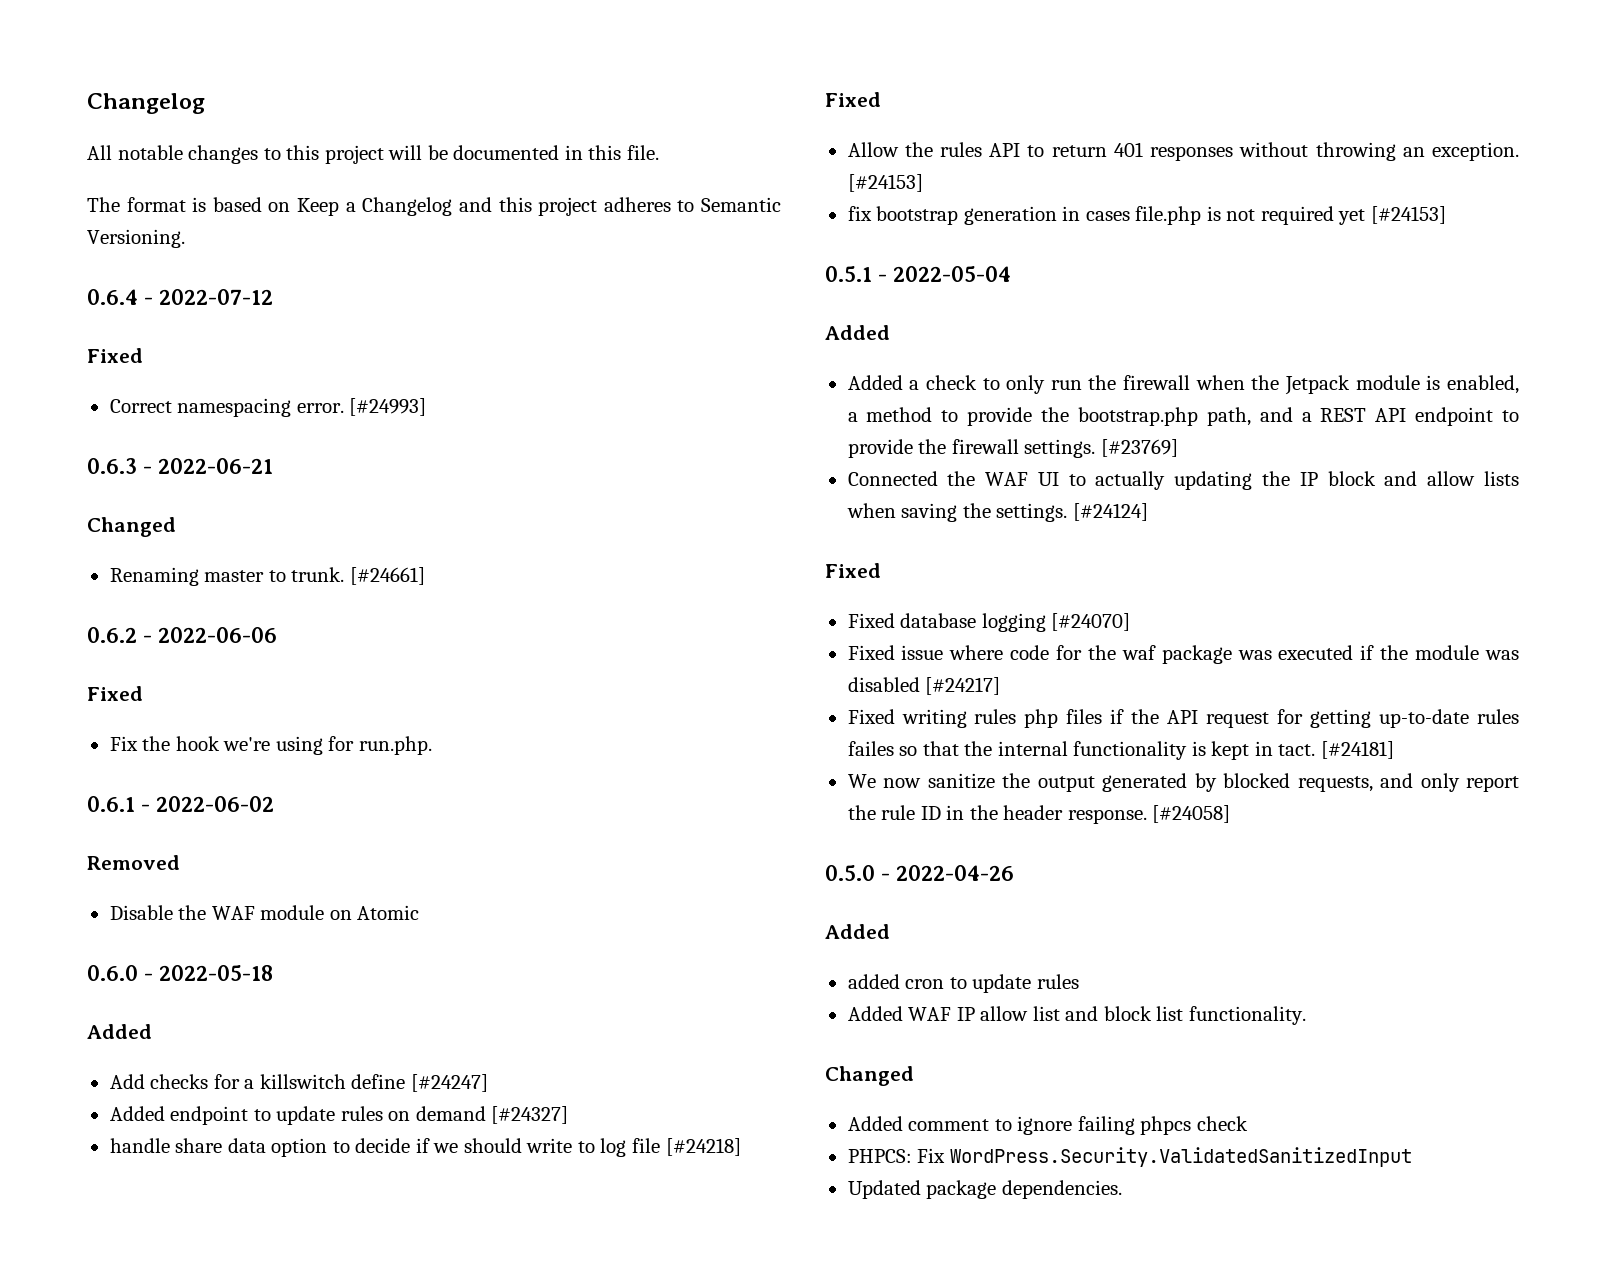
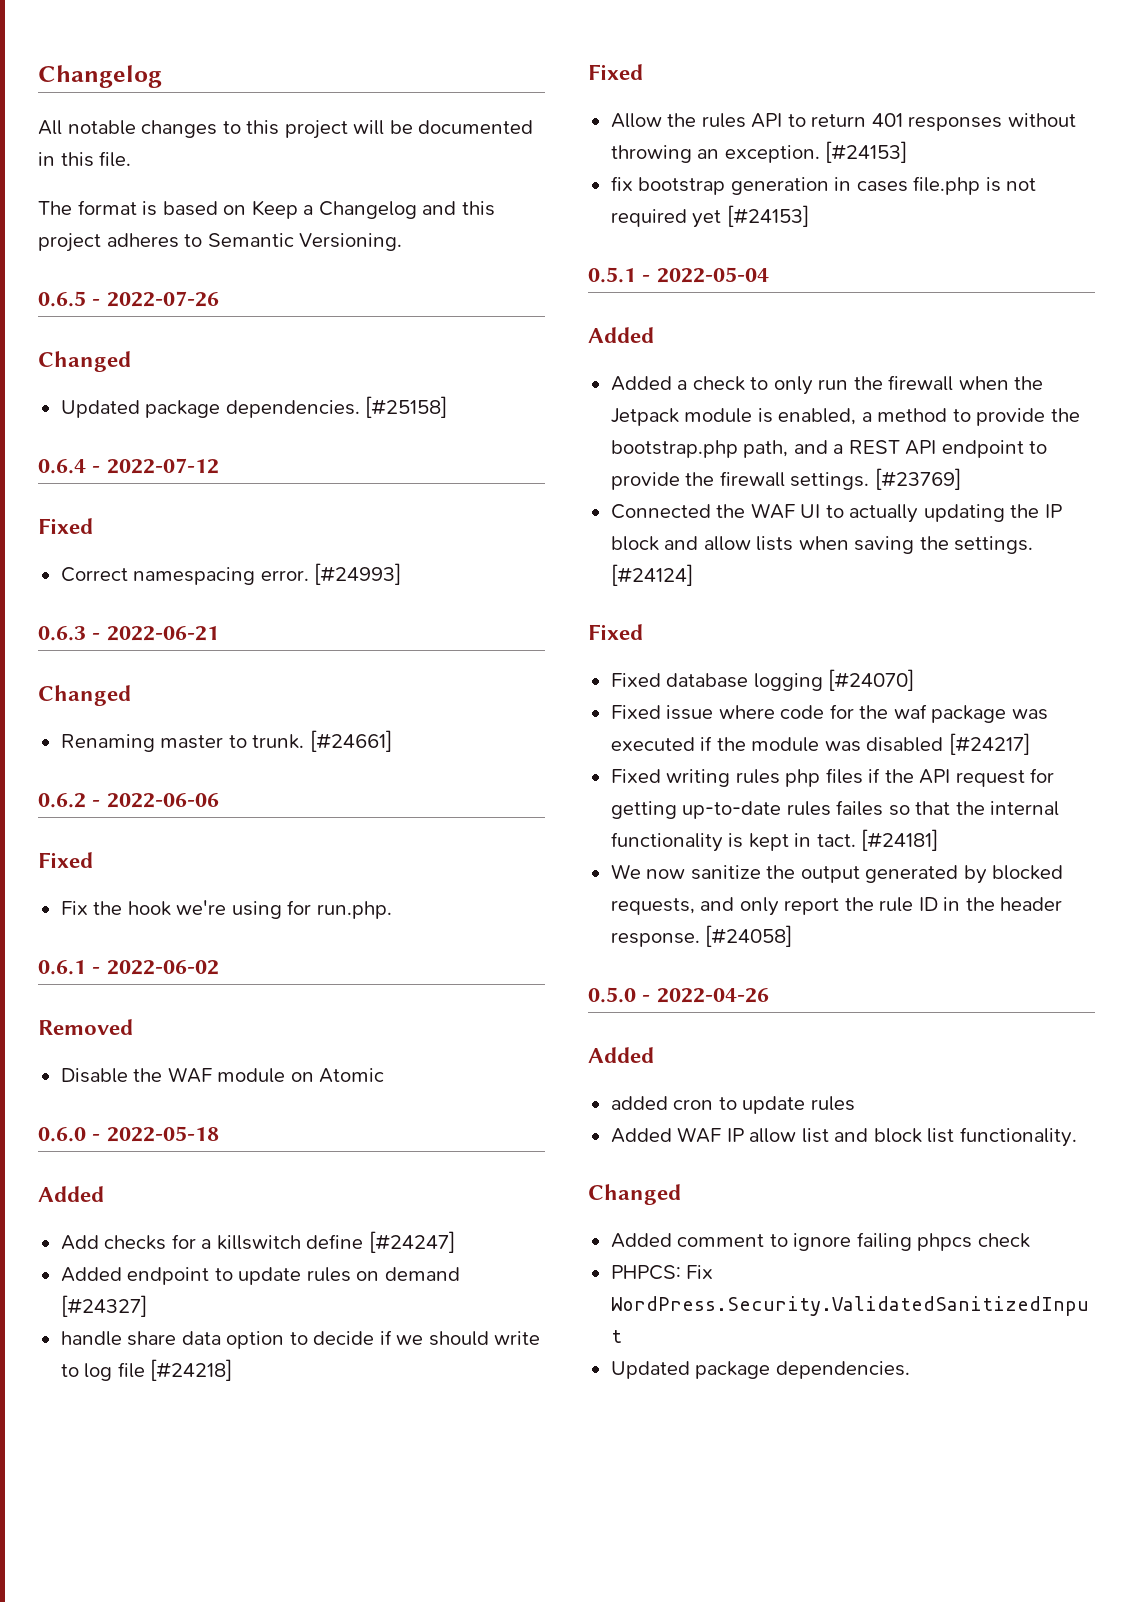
+ 0.6.5 - 2022-07-26
+ Changed
+ Updated package dependencies. [#25158]

